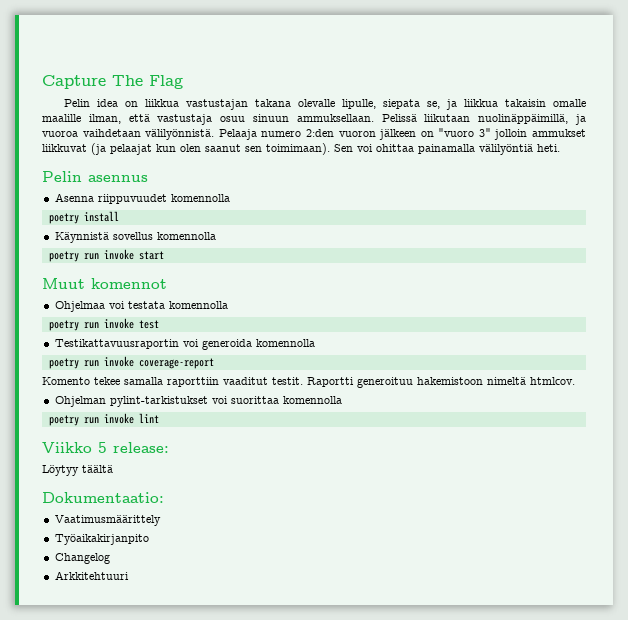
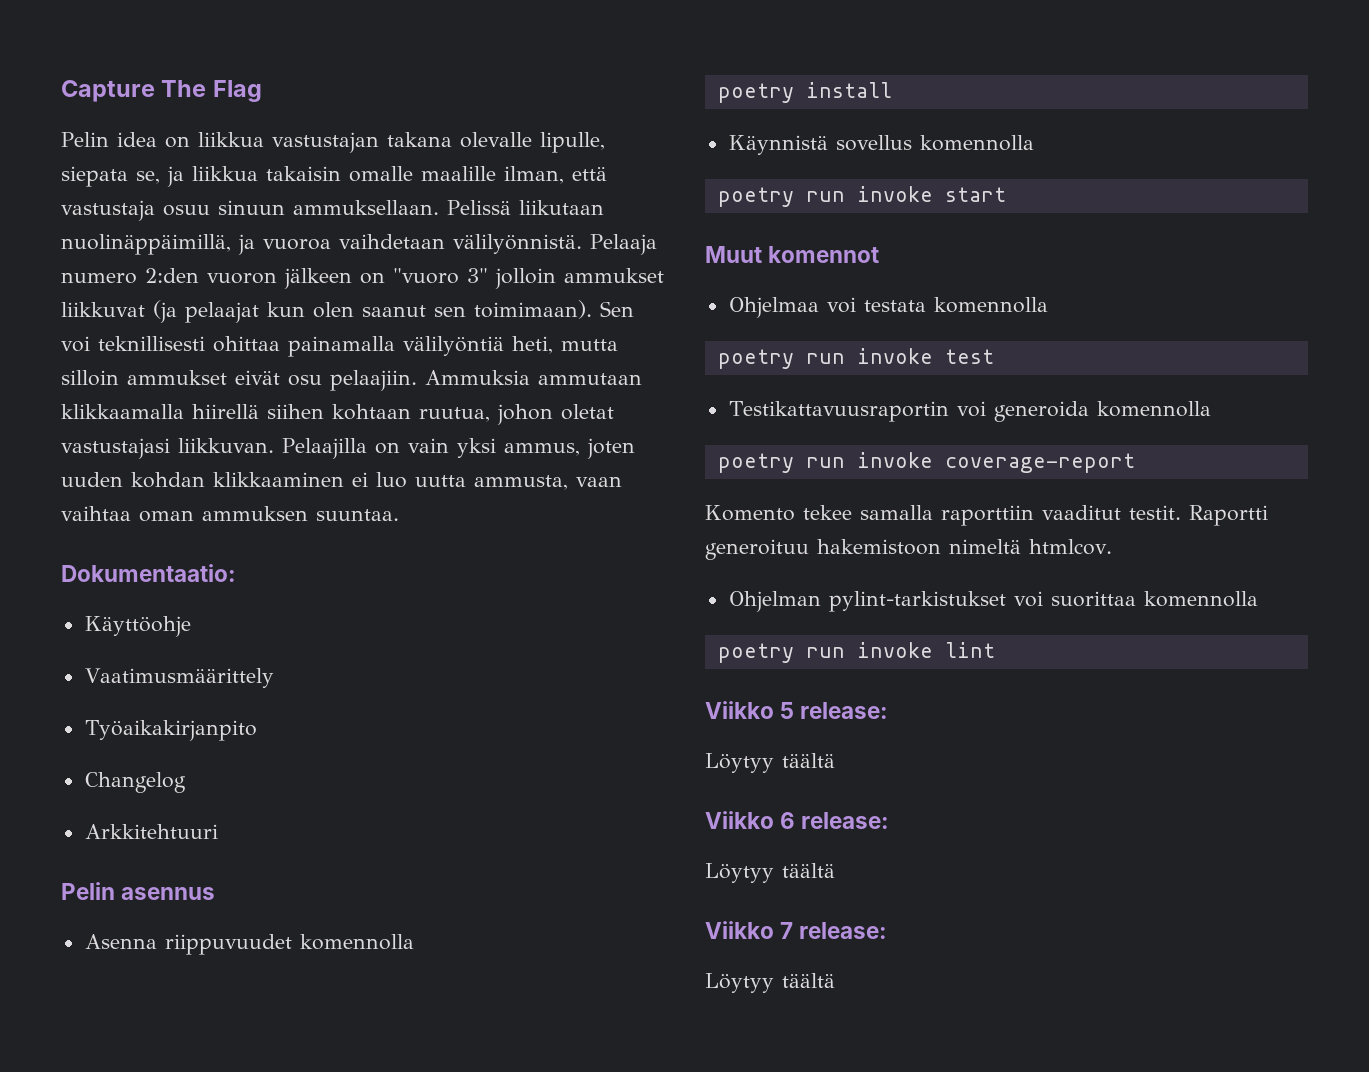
- Sen voi ohittaa painamalla välilyöntiä heti.
+ Sen voi teknillisesti ohittaa painamalla välilyöntiä heti, mutta silloin ammukset eivät osu pelaajiin. Ammuksia ammutaan klikkaamalla hiirellä siihen kohtaan ruutua, johon oletat vastustajasi liikkuvan. Pelaajilla on vain yksi ammus, joten uuden kohdan klikkaaminen ei luo uutta ammusta, vaan vaihtaa oman ammuksen suuntaa.
+ Dokumentaatio:
+ Käyttöohje
+ Vaatimusmäärittely
+ Työaikakirjanpito
+ Changelog
+ Arkkitehtuuri
- Dokumentaatio:
- Vaatimusmäärittely
- Työaikakirjanpito
- Changelog
- Arkkitehtuuri
+ Viikko 6 release:
+ Löytyy täältä
+ Viikko 7 release:
+ Löytyy täältä

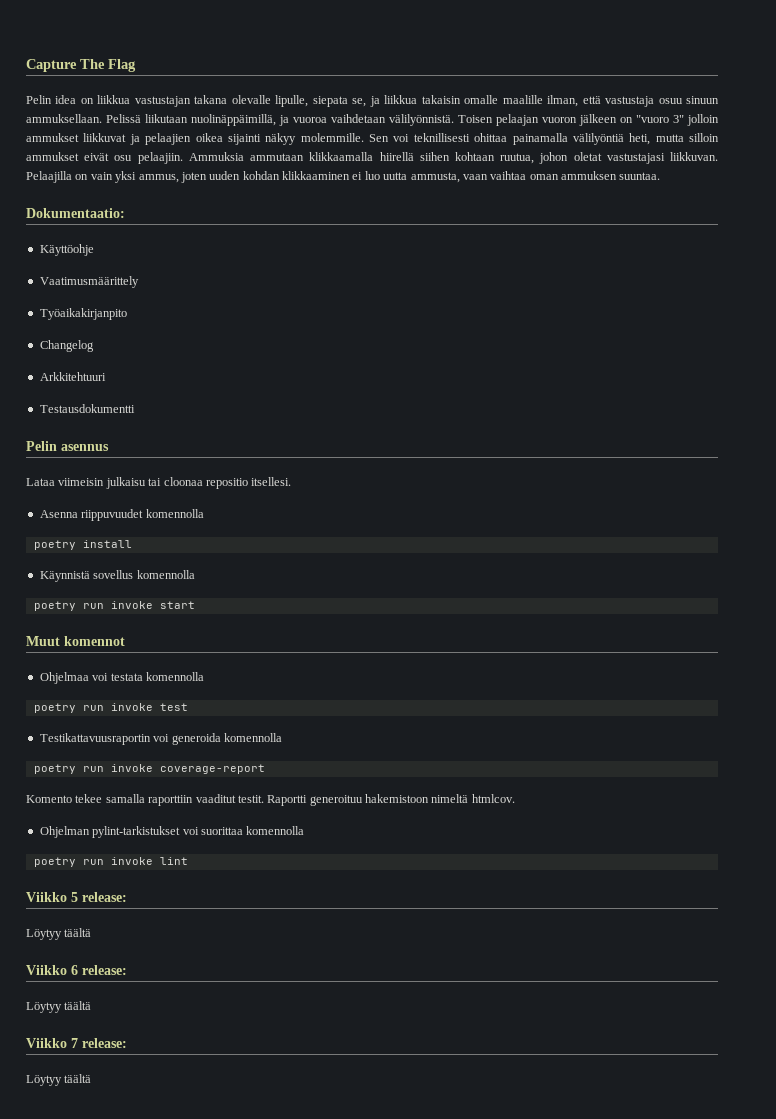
- Pelaaja numero 2:den vuoron jälkeen on "vuoro 3" jolloin ammukset liikkuvat (ja pelaajat kun olen saanut sen toimimaan).
+ Toisen pelaajan vuoron jälkeen on "vuoro 3" jolloin ammukset liikkuvat ja pelaajien oikea sijainti näkyy molemmille.
+ Testausdokumentti
+ Lataa viimeisin julkaisu tai cloonaa repositio itsellesi.

